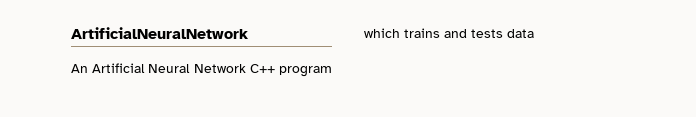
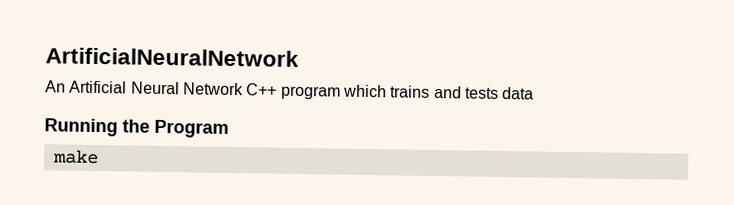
+ Running the Program
+ make

